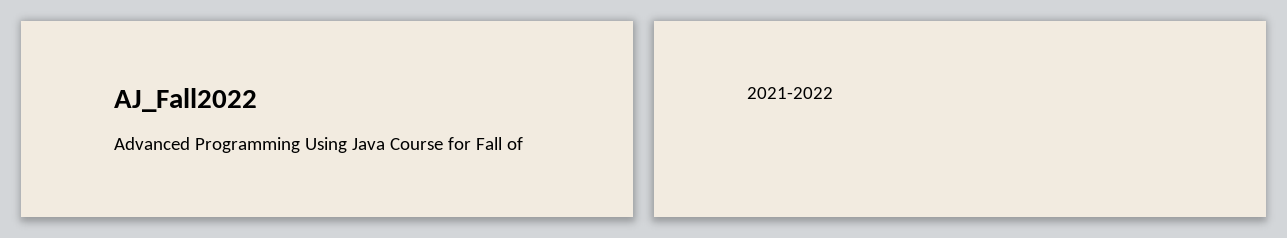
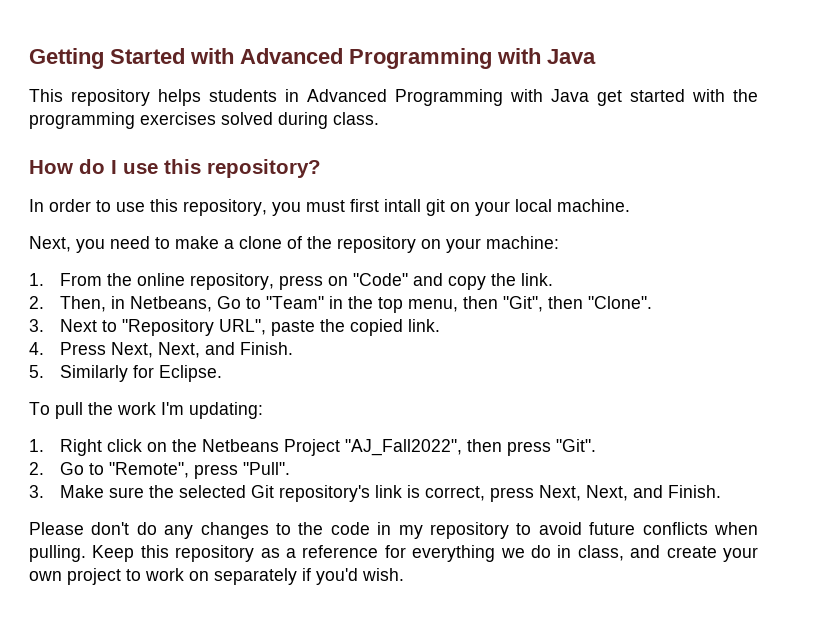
- AJ_Fall2022
- Advanced Programming Using Java Course for Fall of 2021-2022
+ Getting Started with Advanced Programming with Java
+ This repository helps students in Advanced Programming with Java get started with the programming exercises solved during class.
+ How do I use this repository?
+ In order to use this repository, you must first intall git on your local machine.
+ Next, you need to make a clone of the repository on your machine:
+ 1. From the online repository, press on "Code" and copy the link.
+ 2. Then, in Netbeans, Go to "Team" in the top menu, then "Git", then "Clone".
+ 3. Next to "Repository URL", paste the copied link.
+ 4. Press Next, Next, and Finish.
+ 5. Similarly for Eclipse.
+ To pull the work I'm updating:
+ 1. Right click on the Netbeans Project "AJ_Fall2022", then press "Git".
+ 2. Go to "Remote", press "Pull".
+ 3. Make sure the selected Git repository's link is correct, press Next, Next, and Finish.
+ Please don't do any changes to the code in my repository to avoid future conflicts when pulling. Keep this repository as a reference for everything we do in class, and create your own project to work on separately if you'd wish.

